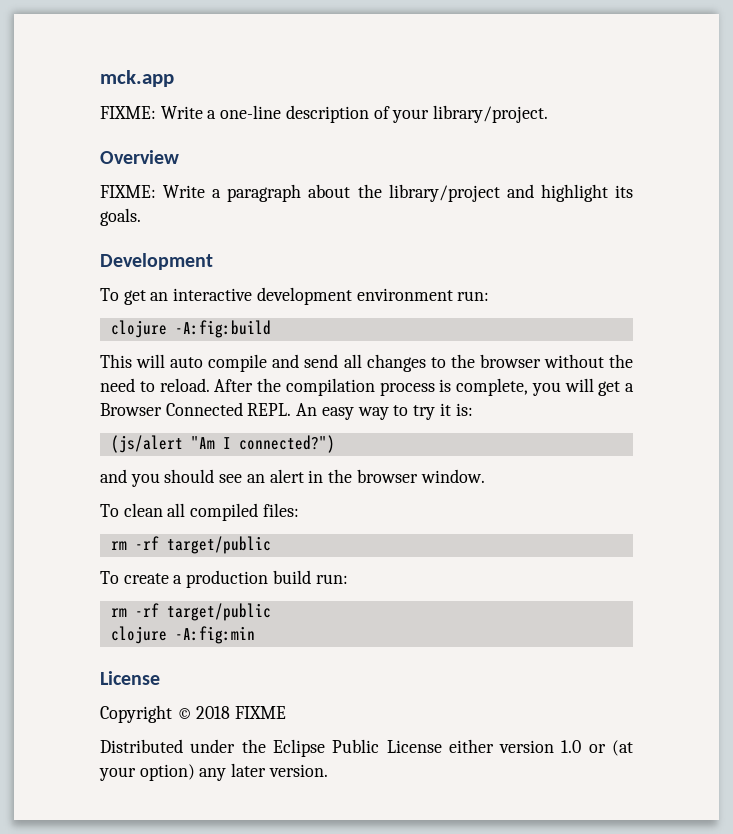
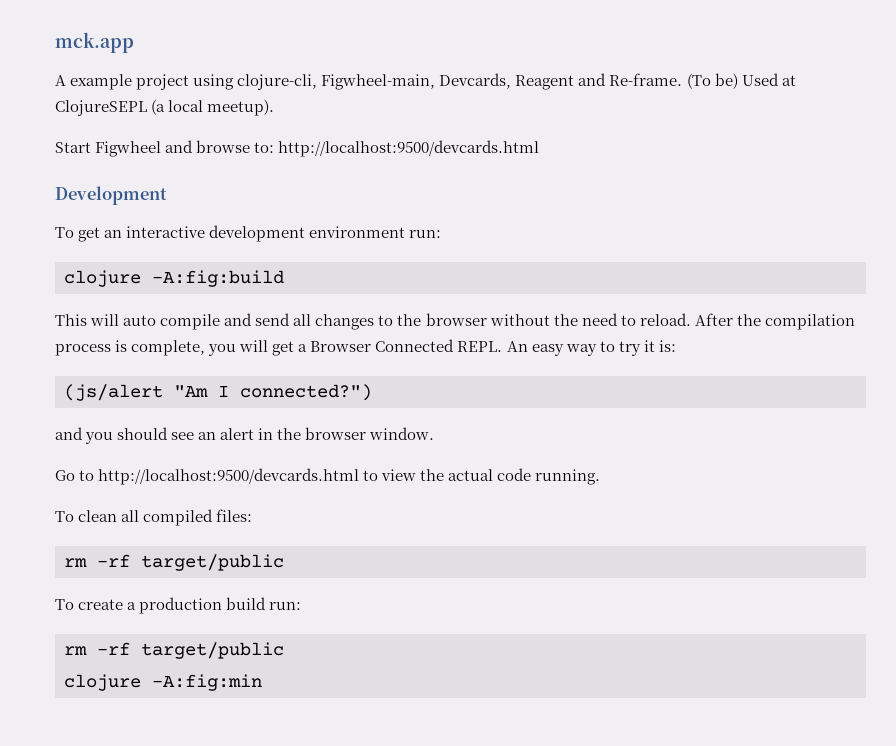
- FIXME: Write a one-line description of your library/project.
- Overview
- FIXME: Write a paragraph about the library/project and highlight its goals.
+ A example project using clojure-cli, Figwheel-main, Devcards, Reagent and Re-frame. (To be) Used at ClojureSEPL (a local meetup).
+ Start Figwheel and browse to: http://localhost:9500/devcards.html
+ Go to http://localhost:9500/devcards.html to view the actual code running.
  clojure -A:fig:min
- License
- Copyright © 2018 FIXME
- Distributed under the Eclipse Public License either version 1.0 or (at your option) any later version.

